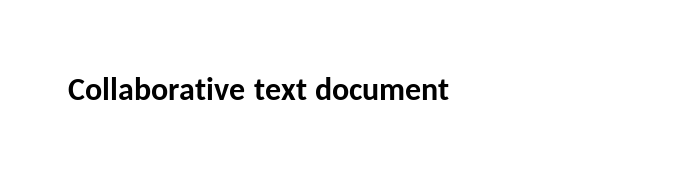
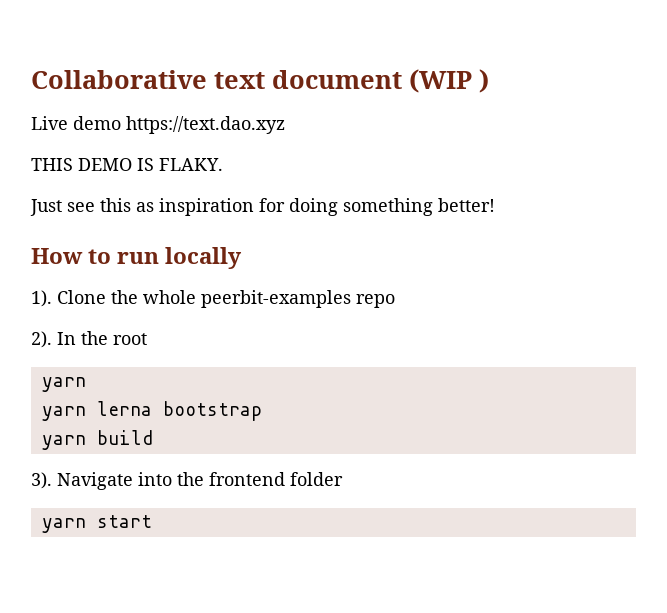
- Collaborative text document
+ Collaborative text document (WIP )
+ Live demo https://text.dao.xyz
+ THIS DEMO IS FLAKY.
+ Just see this as inspiration for doing something better!
+ How to run locally
+ 1). Clone the whole peerbit-examples repo
+ 2). In the root
+ yarn
+ yarn lerna bootstrap
+ yarn build
+ 3). Navigate into the frontend folder
+ yarn start

